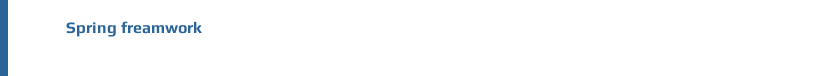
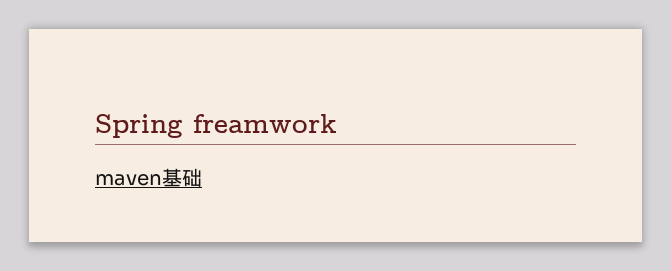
+ maven基础

